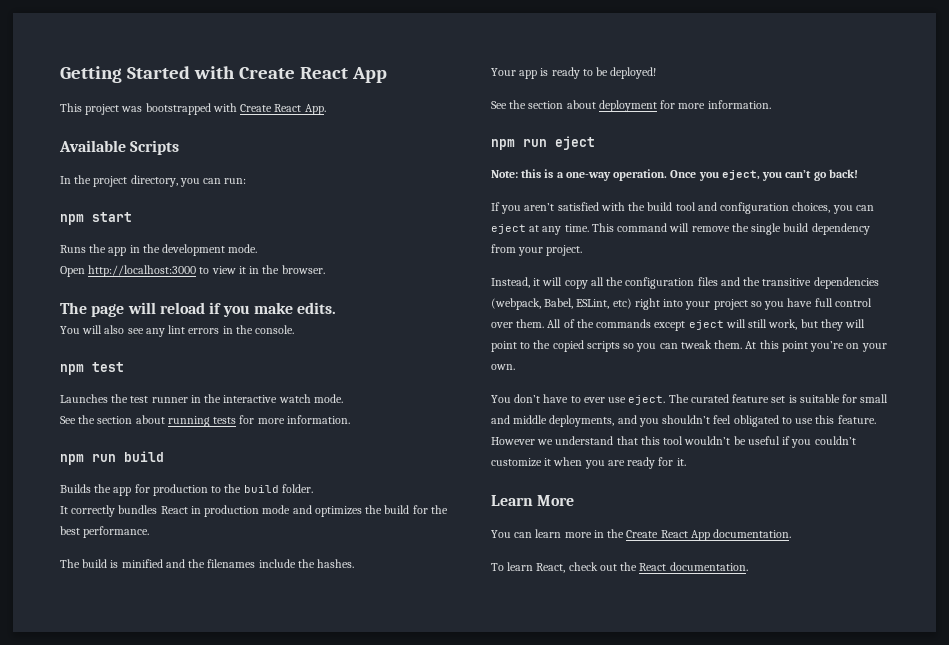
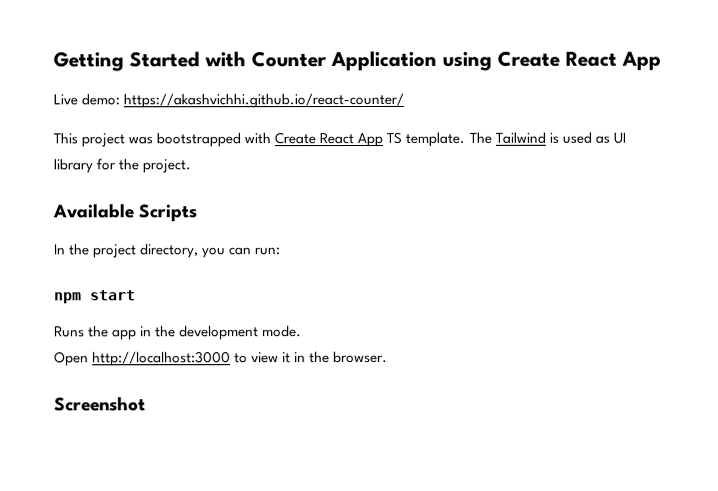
- Getting Started with Create React App
+ Getting Started with Counter Application using Create React App
+ Live demo: https://akashvichhi.github.io/react-counter/
- This project was bootstrapped with Create React App.
+ This project was bootstrapped with Create React App TS template. The Tailwind is used as UI library for the project.
- The page will reload if you make edits.
- You will also see any lint errors in the console.
- npm test
- Launches the test runner in the interactive watch mode.
- See the section about running tests for more information.
- npm run build
- Builds the app for production to the build folder.
- It correctly bundles React in production mode and optimizes the build for the best performance.
- The build is minified and the filenames include the hashes.
- Your app is ready to be deployed!
- See the section about deployment for more information.
- npm run eject
- Note: this is a one-way operation. Once you eject, you can’t go back!
- If you aren’t satisfied with the build tool and configuration choices, you can eject at any time. This command will remove the single build dependency from your project.
- Instead, it will copy all the configuration files and the transitive dependencies (webpack, Babel, ESLint, etc) right into your project so you have full control over them. All of the commands except eject will still work, but they will point to the copied scripts so you can tweak them. At this point you’re on your own.
- You don’t have to ever use eject. The curated feature set is suitable for small and middle deployments, and you shouldn’t feel obligated to use this feature. However we understand that this tool wouldn’t be useful if you couldn’t customize it when you are ready for it.
- Learn More
- You can learn more in the Create React App documentation.
- To learn React, check out the React documentation.
+ Screenshot

